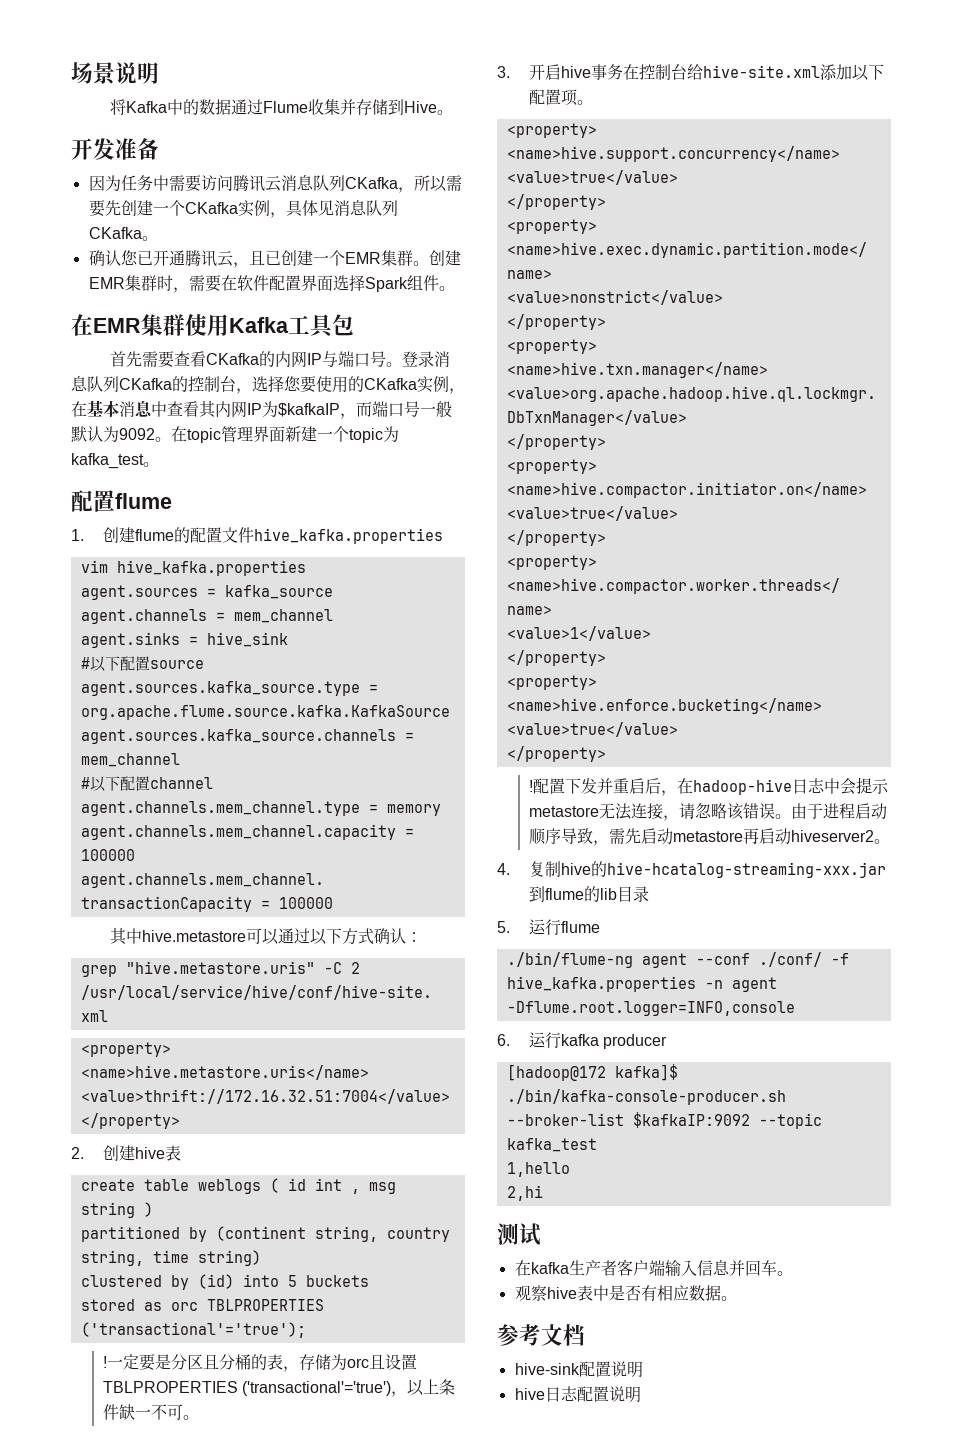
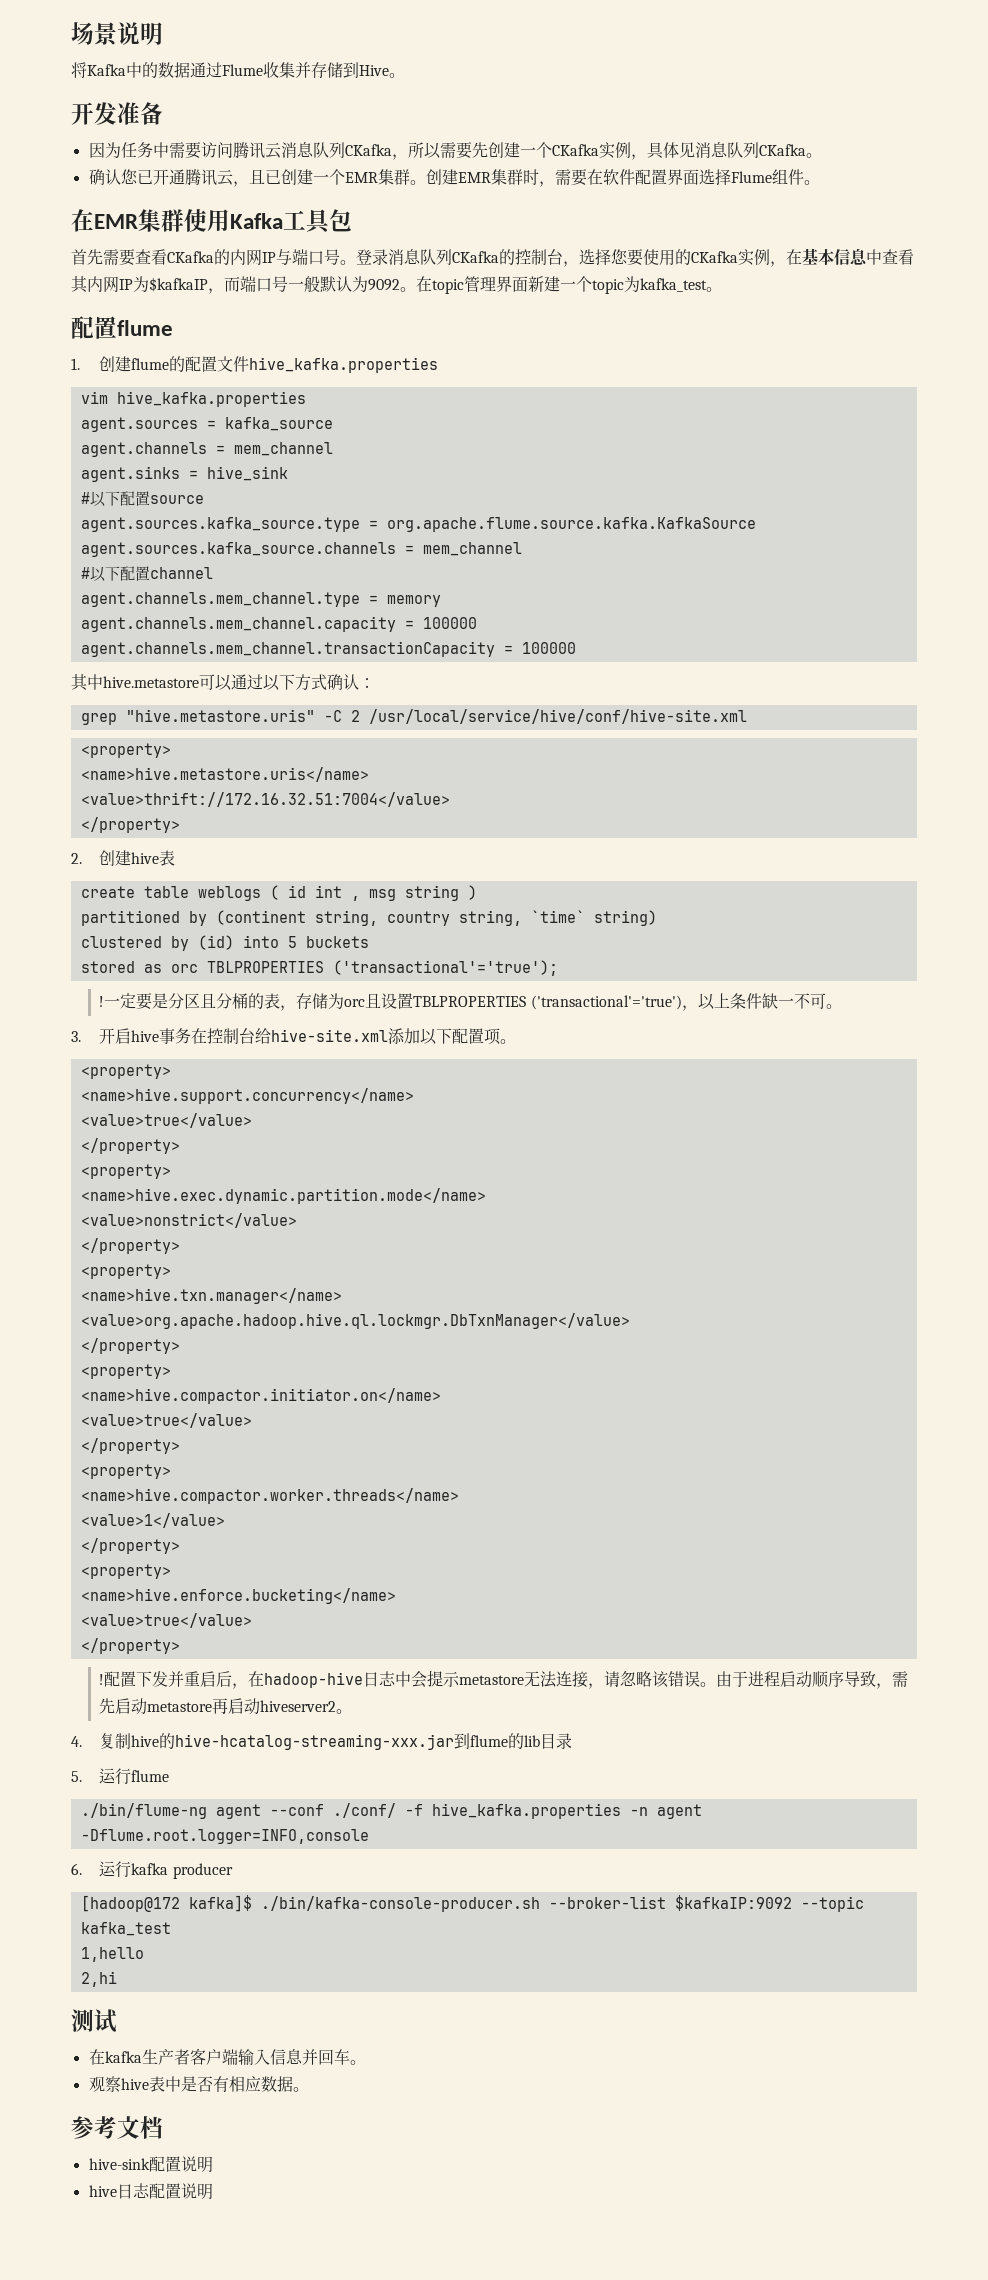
- 创建EMR集群时，需要在软件配置界面选择Spark组件。
+ 创建EMR集群时，需要在软件配置界面选择Flume组件。
- 登录消息队列CKafka的控制台，选择您要使用的CKafka实例，在基本消息中查看其内网IP为$kafkaIP，而端口号一般默认为9092。
+ 登录消息队列CKafka的控制台，选择您要使用的CKafka实例，在基本信息中查看其内网IP为$kafkaIP，而端口号一般默认为9092。
- partitioned by (continent string, country string, time string)
+ partitioned by (continent string, country string, `time` string)

